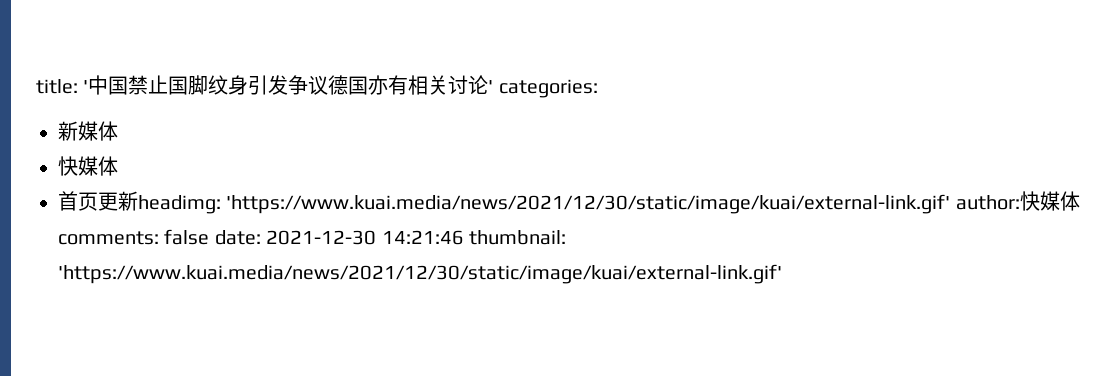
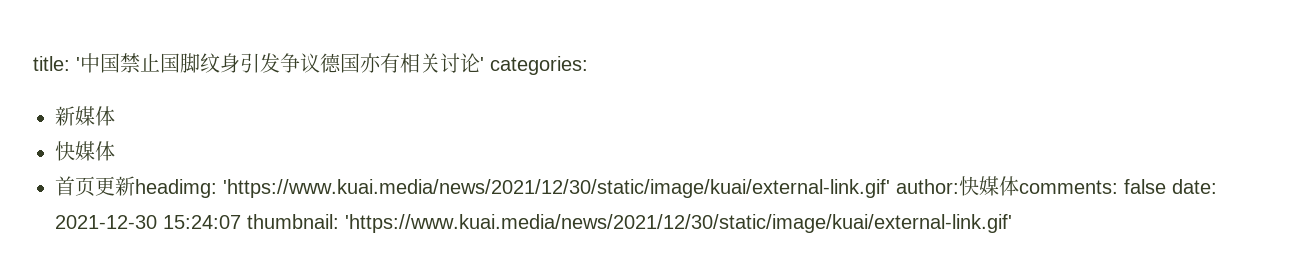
- 首页更新headimg: 'https://www.kuai.media/news/2021/12/30/static/image/kuai/external-link.gif' author:快媒体comments: false date: 2021-12-30 14:21:46 thumbnail: 'https://www.kuai.media/news/2021/12/30/static/image/kuai/external-link.gif'
+ 首页更新headimg: 'https://www.kuai.media/news/2021/12/30/static/image/kuai/external-link.gif' author:快媒体comments: false date: 2021-12-30 15:24:07 thumbnail: 'https://www.kuai.media/news/2021/12/30/static/image/kuai/external-link.gif'

